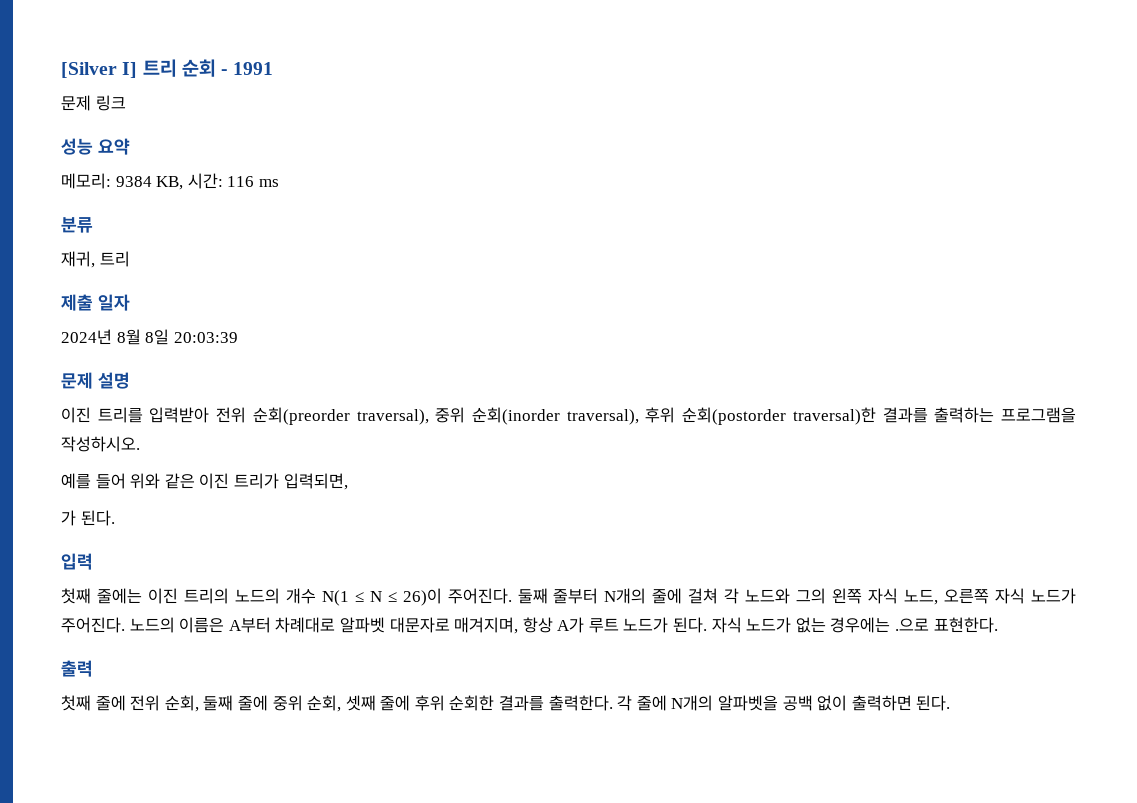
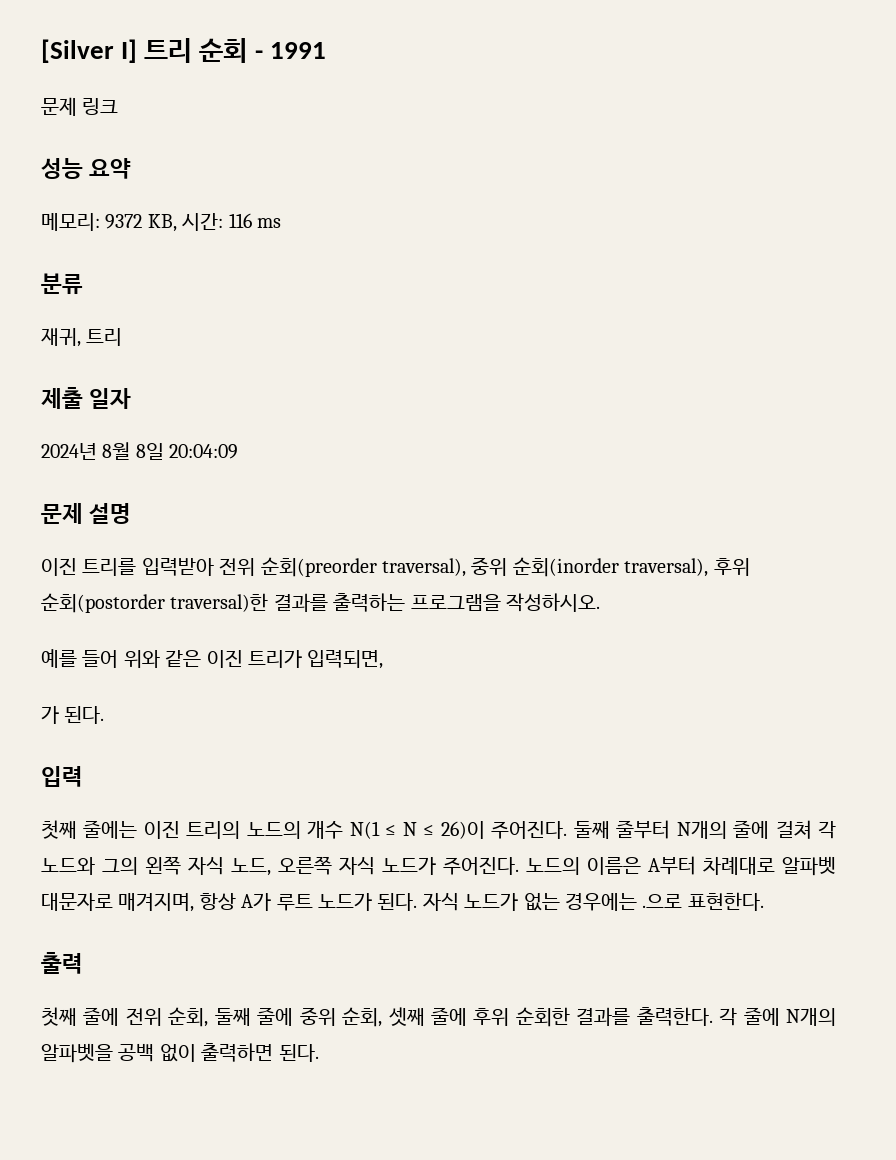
- 메모리: 9384 KB, 시간: 116 ms
+ 메모리: 9372 KB, 시간: 116 ms
- 2024년 8월 8일 20:03:39
+ 2024년 8월 8일 20:04:09

